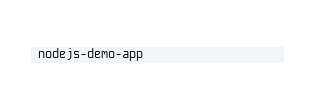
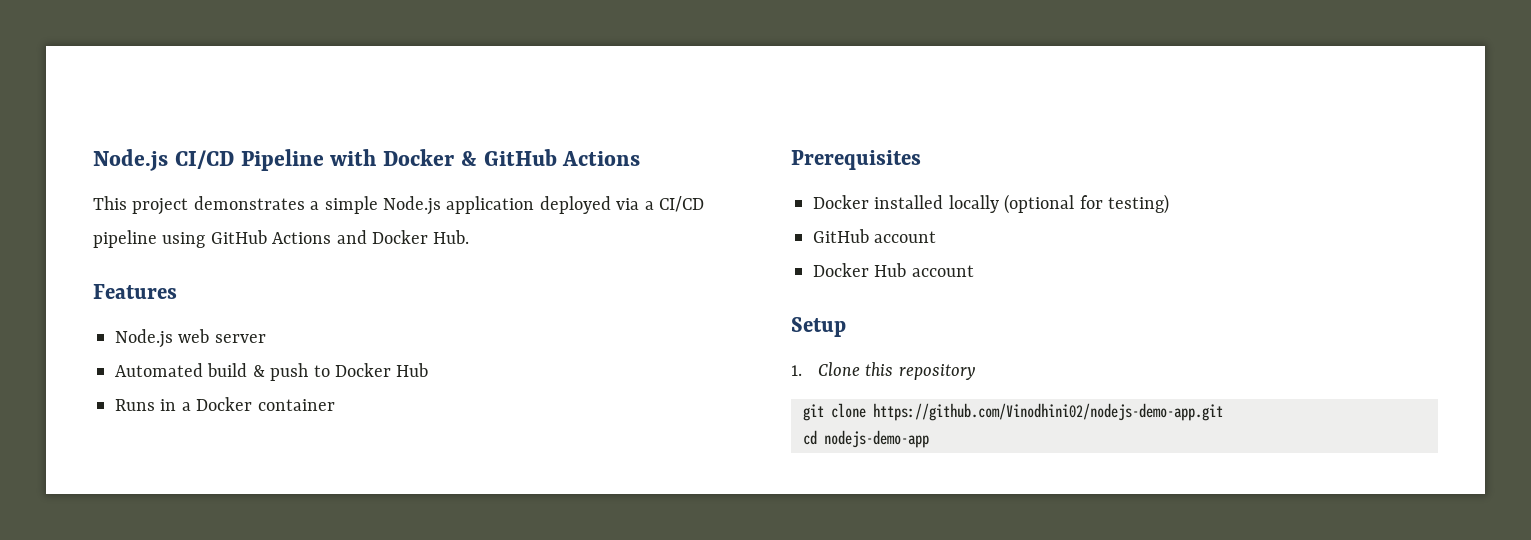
- nodejs-demo-app
+ Node.js CI/CD Pipeline with Docker & GitHub Actions
+ This project demonstrates a simple Node.js application deployed via a CI/CD pipeline using GitHub Actions and Docker Hub.
+ Features
+ Node.js web server
+ Automated build & push to Docker Hub
+ Runs in a Docker container
+ Prerequisites
+ Docker installed locally (optional for testing)
+ GitHub account
+ Docker Hub account
+ Setup
+ 1. Clone this repository
+ git clone https://github.com/Vinodhini02/nodejs-demo-app.git
+ cd nodejs-demo-app

